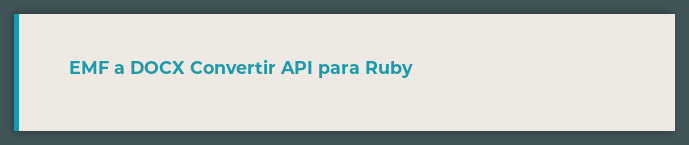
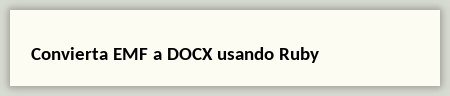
- EMF a DOCX Convertir API para Ruby
+ Convierta EMF a DOCX usando Ruby

